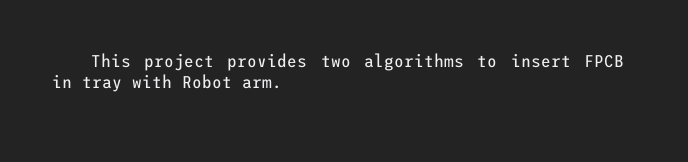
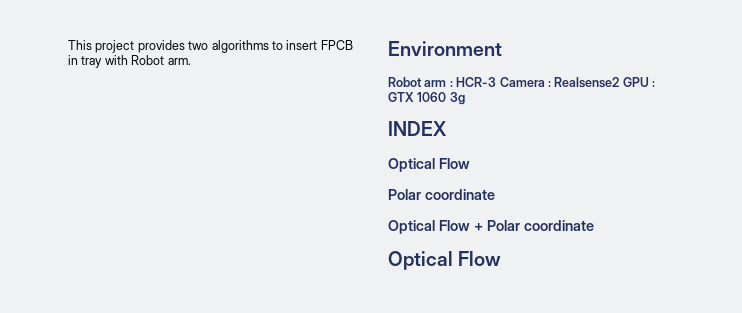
+ Environment
+ Robot arm : HCR-3 Camera : Realsense2 GPU : GTX 1060 3g
+ INDEX
+ Optical Flow
+ Polar coordinate
+ Optical Flow + Polar coordinate
+ Optical Flow

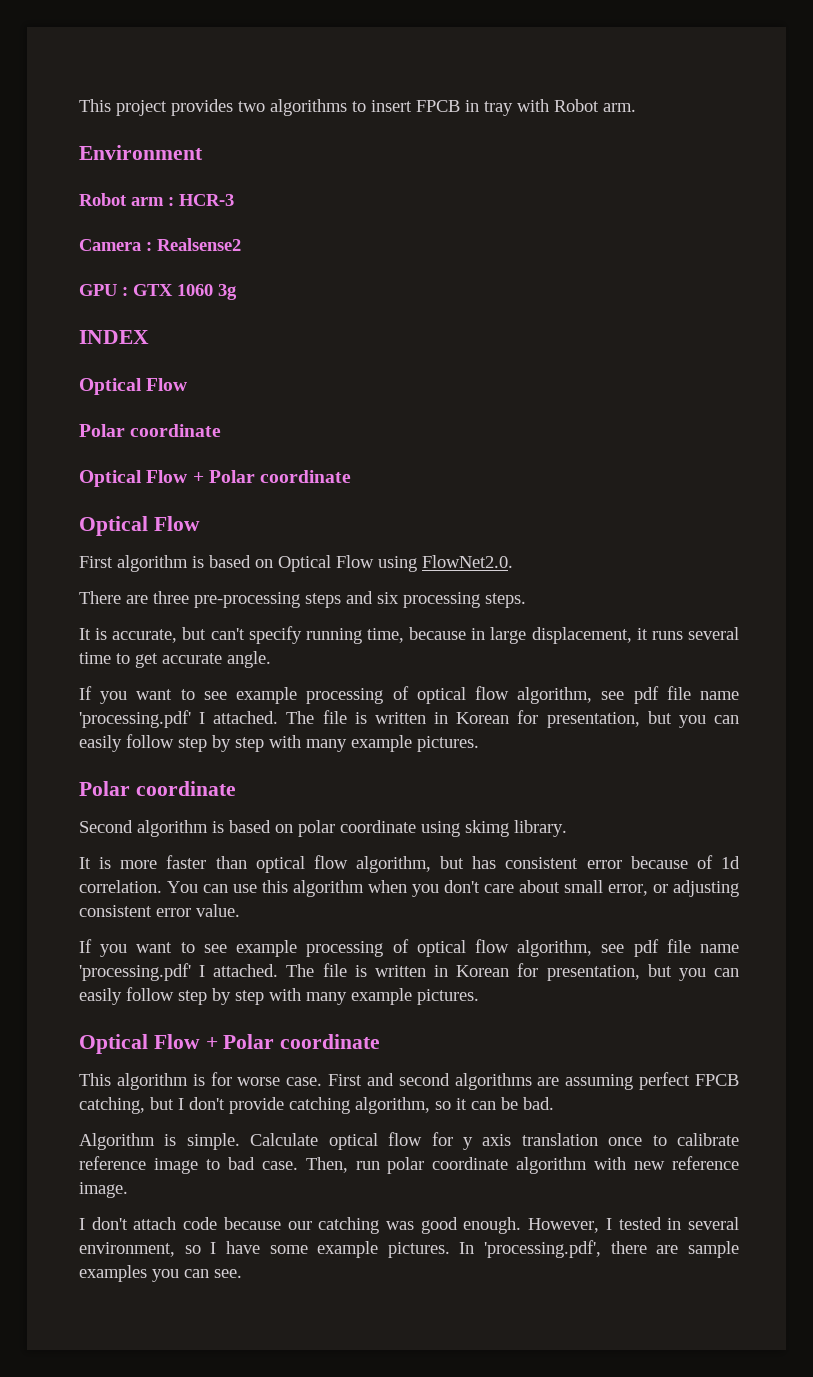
- Robot arm : HCR-3 Camera : Realsense2 GPU : GTX 1060 3g
+ Robot arm : HCR-3
+ Camera : Realsense2
+ GPU : GTX 1060 3g
+ First algorithm is based on Optical Flow using FlowNet2.0.
+ There are three pre-processing steps and six processing steps.
+ It is accurate, but can't specify running time, because in large displacement, it runs several time to get accurate angle.
+ If you want to see example processing of optical flow algorithm, see pdf file name 'processing.pdf' I attached. The file is written in Korean for presentation, but you can easily follow step by step with many example pictures.
+ Polar coordinate
+ Second algorithm is based on polar coordinate using skimg library.
+ It is more faster than optical flow algorithm, but has consistent error because of 1d correlation. You can use this algorithm when you don't care about small error, or adjusting consistent error value.
+ If you want to see example processing of optical flow algorithm, see pdf file name 'processing.pdf' I attached. The file is written in Korean for presentation, but you can easily follow step by step with many example pictures.
+ Optical Flow + Polar coordinate
+ This algorithm is for worse case. First and second algorithms are assuming perfect FPCB catching, but I don't provide catching algorithm, so it can be bad.
+ Algorithm is simple. Calculate optical flow for y axis translation once to calibrate reference image to bad case. Then, run polar coordinate algorithm with new reference image.
+ I don't attach code because our catching was good enough. However, I tested in several environment, so I have some example pictures. In 'processing.pdf', there are sample examples you can see.

